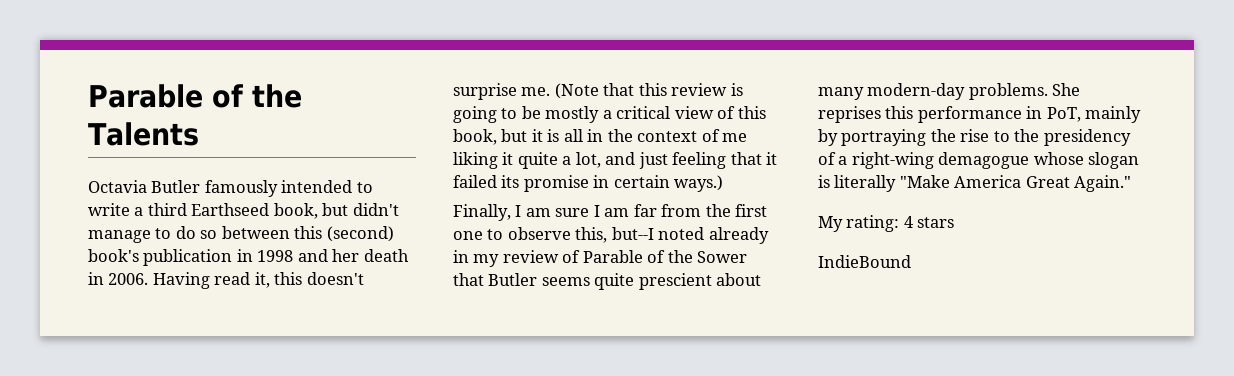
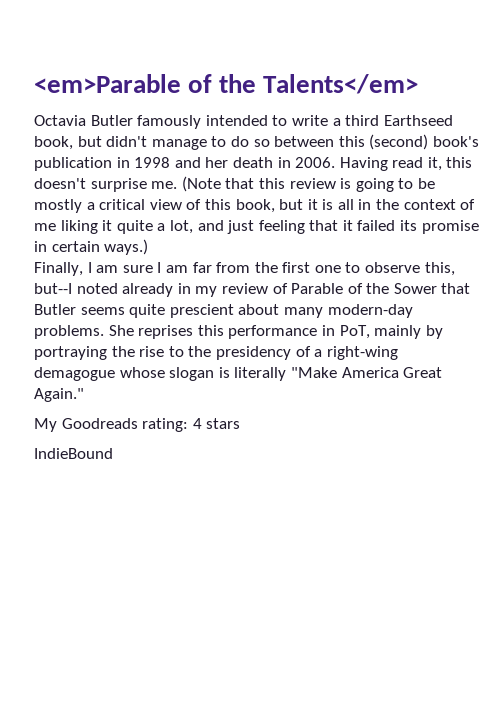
- Parable of the Talents
+ <em>Parable of the Talents</em>
- My rating: 4 stars
+ My Goodreads rating: 4 stars

